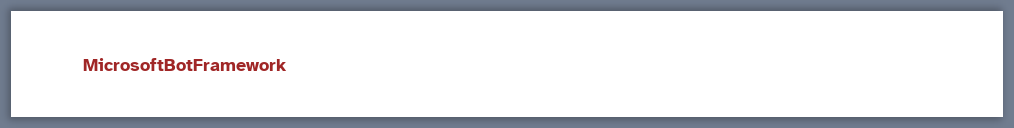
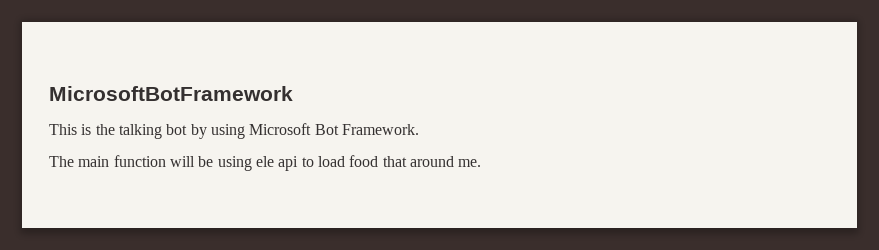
+ This is the talking bot by using Microsoft Bot Framework.
+ The main function will be using ele api to load food that around me.

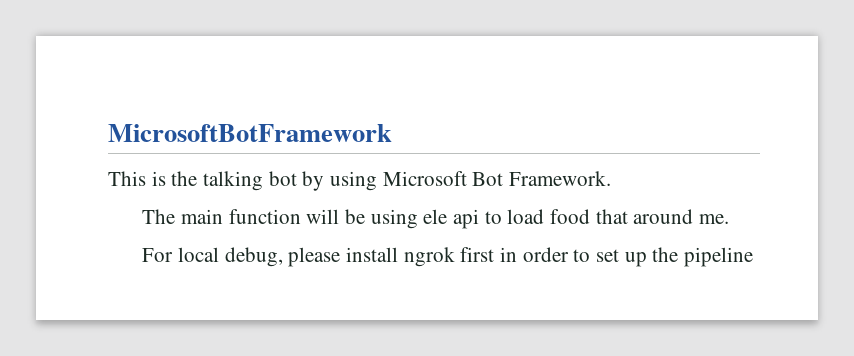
+ For local debug, please install ngrok first in order to set up the pipeline

